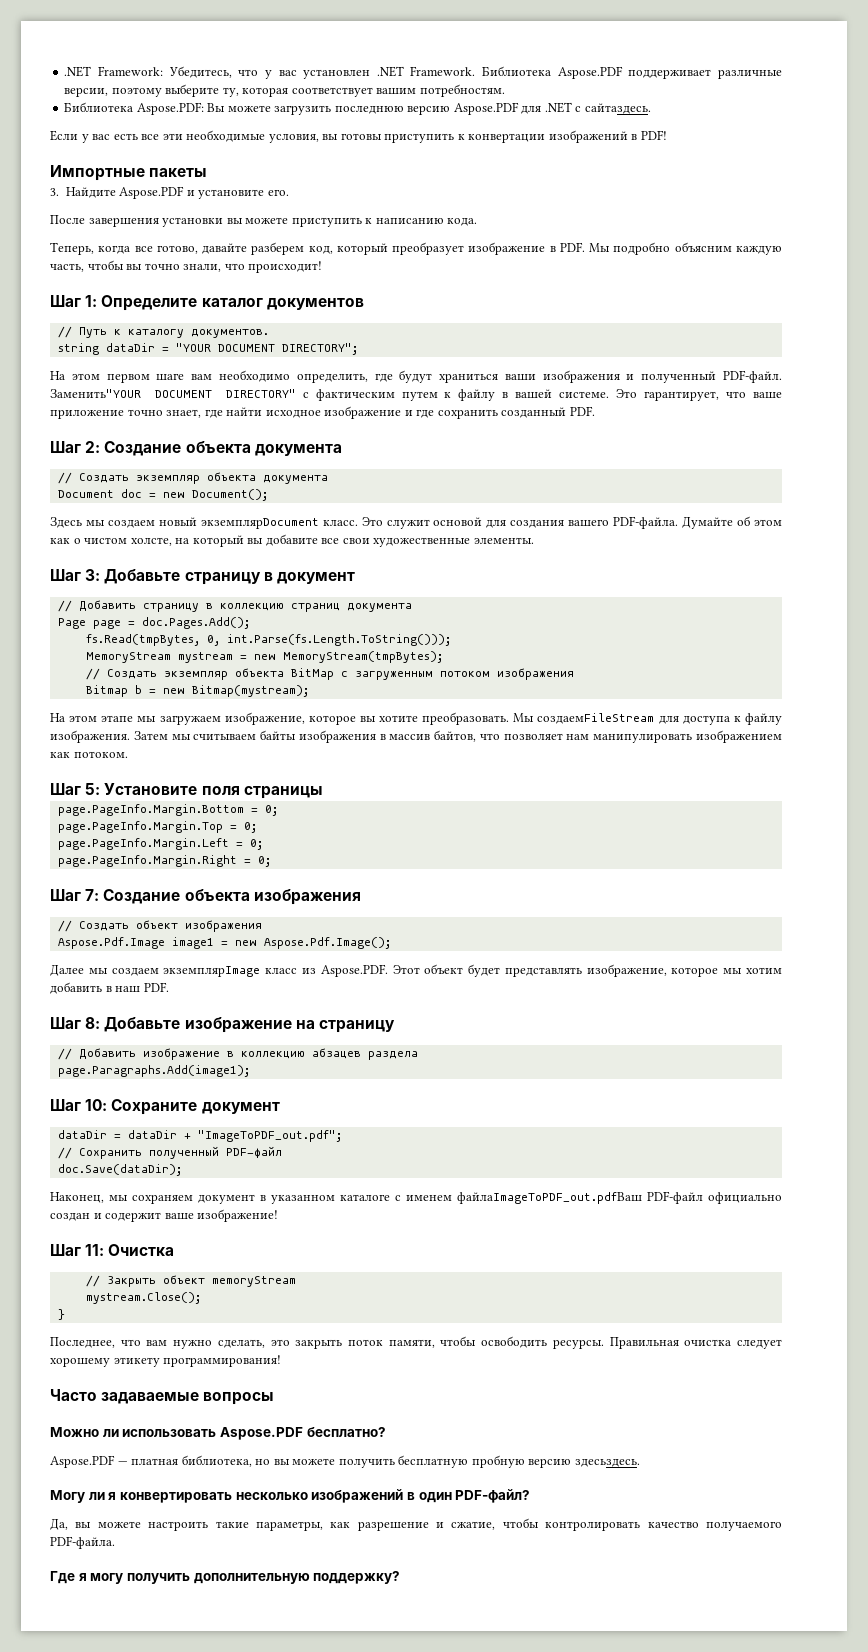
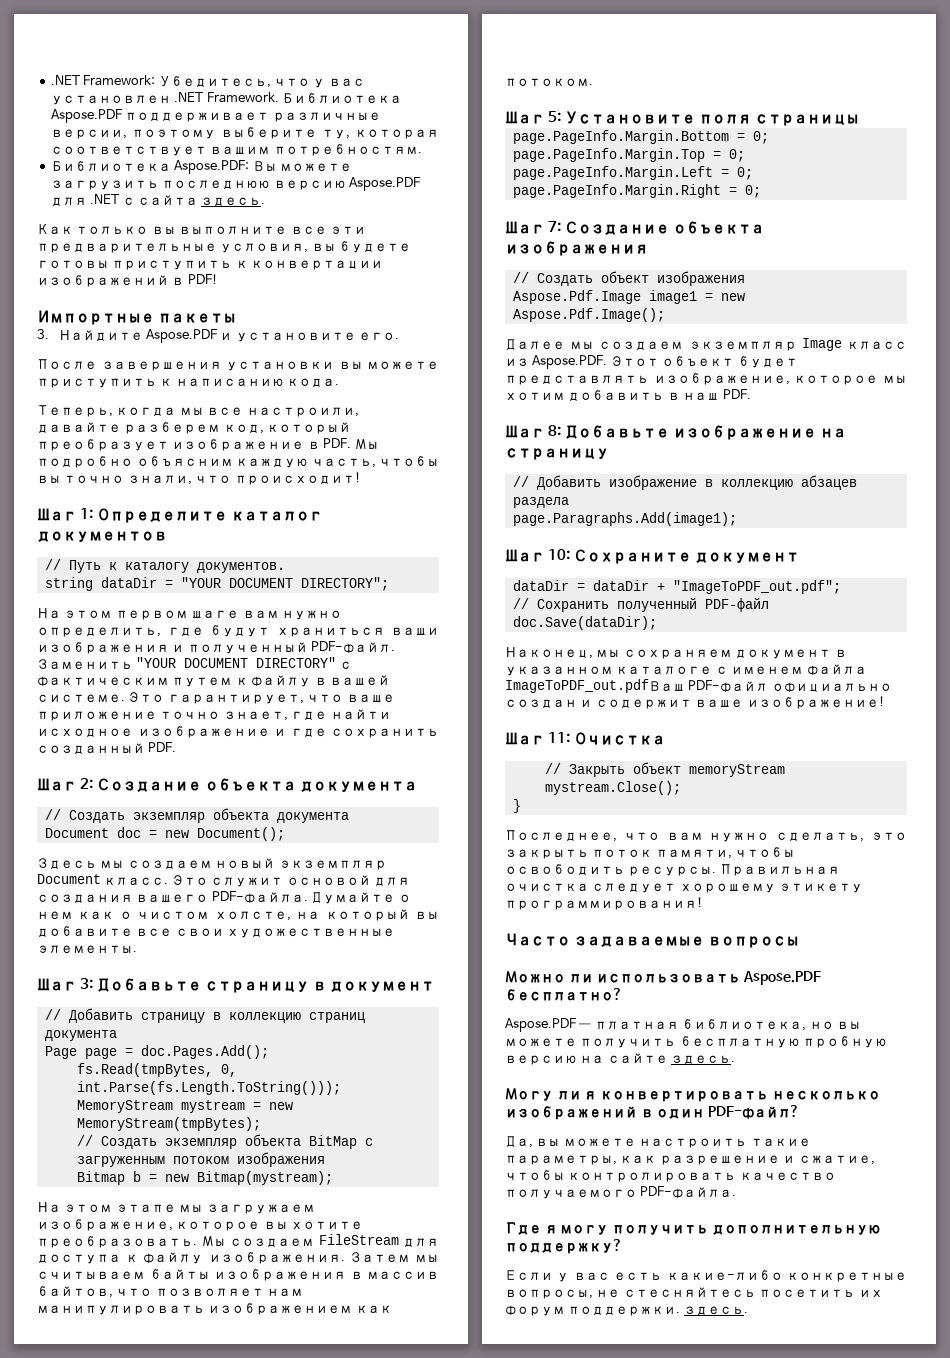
- Библиотека Aspose.PDF: Вы можете загрузить последнюю версию Aspose.PDF для .NET с сайтаздесь.
- Если у вас есть все эти необходимые условия, вы готовы приступить к конвертации изображений в PDF!
+ Библиотека Aspose.PDF: Вы можете загрузить последнюю версию Aspose.PDF для .NET с сайта здесь.
+ Как только вы выполните все эти предварительные условия, вы будете готовы приступить к конвертации изображений в PDF!
- Теперь, когда все готово, давайте разберем код, который преобразует изображение в PDF. Мы подробно объясним каждую часть, чтобы вы точно знали, что происходит!
+ Теперь, когда мы все настроили, давайте разберем код, который преобразует изображение в PDF. Мы подробно объясним каждую часть, чтобы вы точно знали, что происходит!
- На этом первом шаге вам необходимо определить, где будут храниться ваши изображения и полученный PDF-файл.
+ На этом первом шаге вам нужно определить, где будут храниться ваши изображения и полученный PDF-файл.
- Заменить"YOUR DOCUMENT DIRECTORY" с фактическим путем к файлу в вашей системе.
+ Заменить "YOUR DOCUMENT DIRECTORY" с фактическим путем к файлу в вашей системе.
- Здесь мы создаем новый экземплярDocument класс.
+ Здесь мы создаем новый экземпляр Document класс.
- Думайте об этом как о чистом холсте, на который вы добавите все свои художественные элементы.
+ Думайте о нем как о чистом холсте, на который вы добавите все свои художественные элементы.
- Мы создаемFileStream для доступа к файлу изображения.
+ Мы создаем FileStream для доступа к файлу изображения.
- Далее мы создаем экземплярImage класс из Aspose.PDF. Этот объект будет представлять изображение, которое мы хотим добавить в наш PDF.
+ Далее мы создаем экземпляр Image класс из Aspose.PDF. Этот объект будет представлять изображение, которое мы хотим добавить в наш PDF.
- Наконец, мы сохраняем документ в указанном каталоге с именем файлаImageToPDF_out.pdfВаш PDF-файл официально создан и содержит ваше изображение!
+ Наконец, мы сохраняем документ в указанном каталоге с именем файла ImageToPDF_out.pdfВаш PDF-файл официально создан и содержит ваше изображение!
- Aspose.PDF — платная библиотека, но вы можете получить бесплатную пробную версию здесьздесь.
+ Aspose.PDF — платная библиотека, но вы можете получить бесплатную пробную версию на сайте здесь.
+ Если у вас есть какие-либо конкретные вопросы, не стесняйтесь посетить их форум поддержки. здесь.

